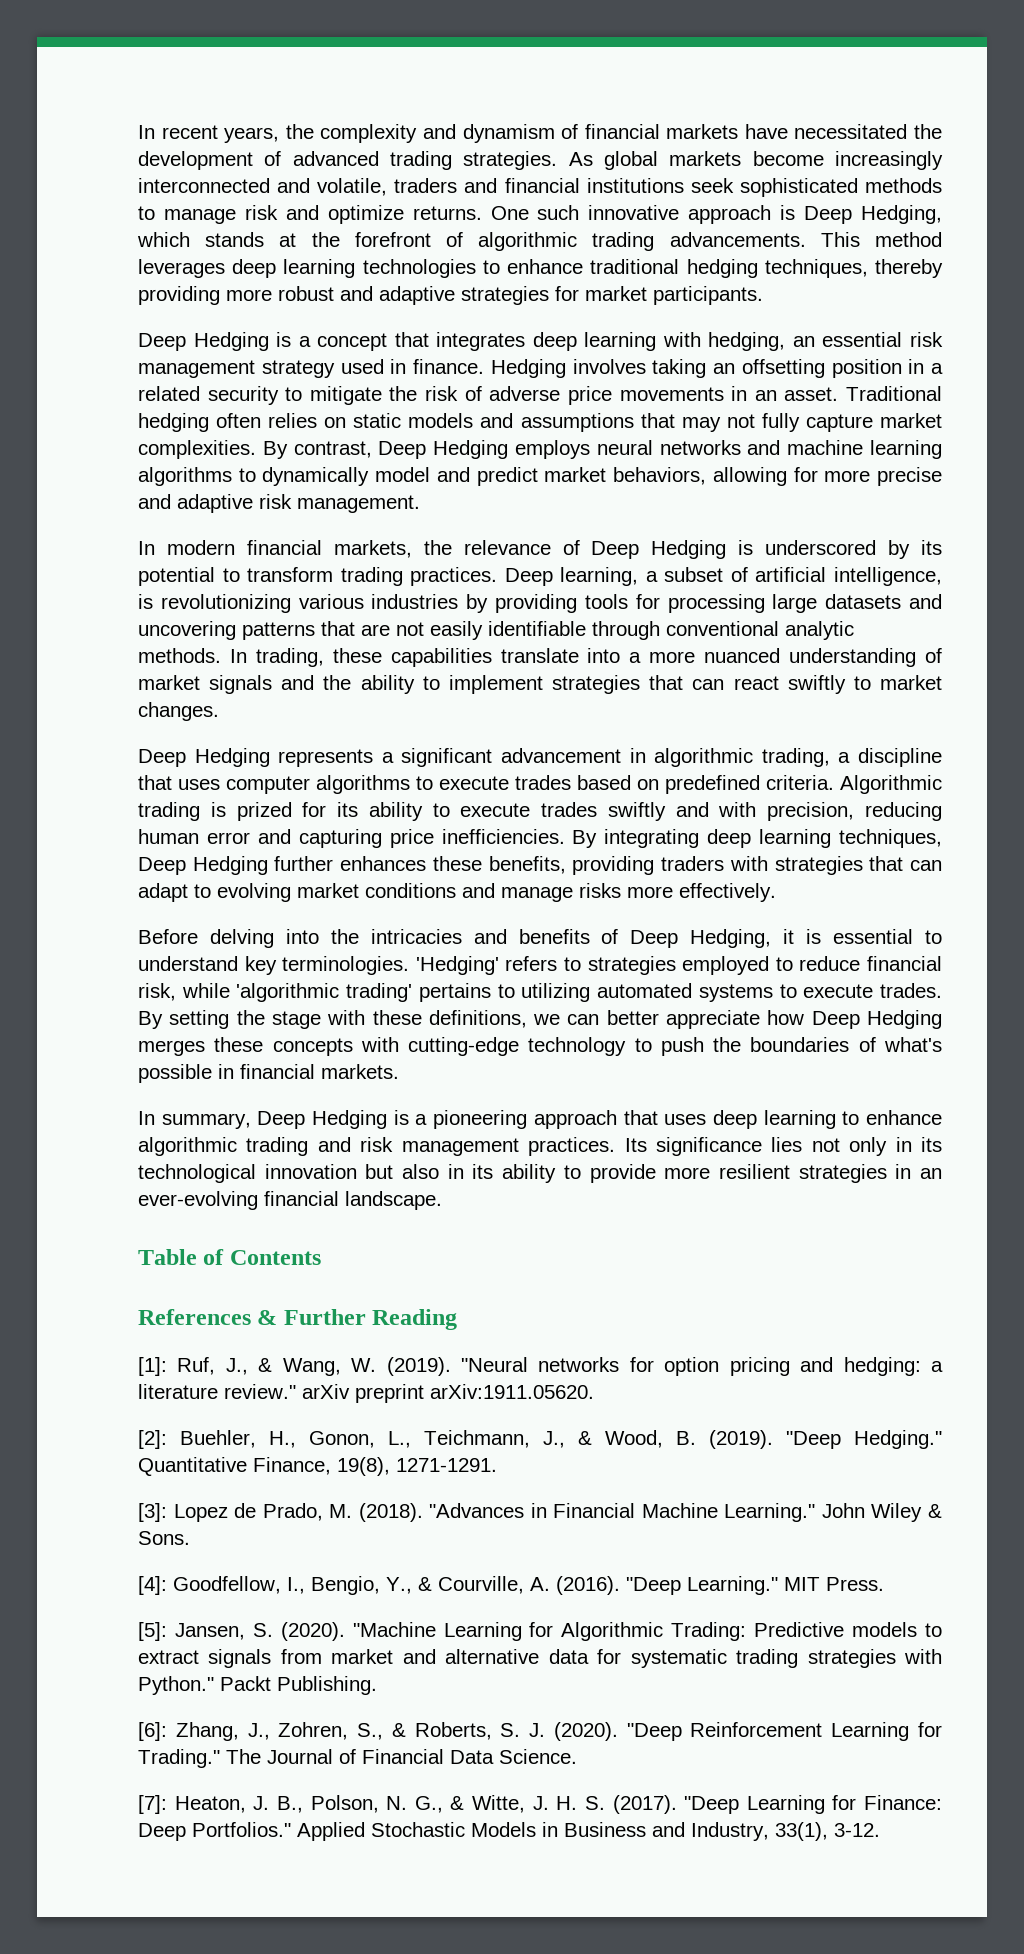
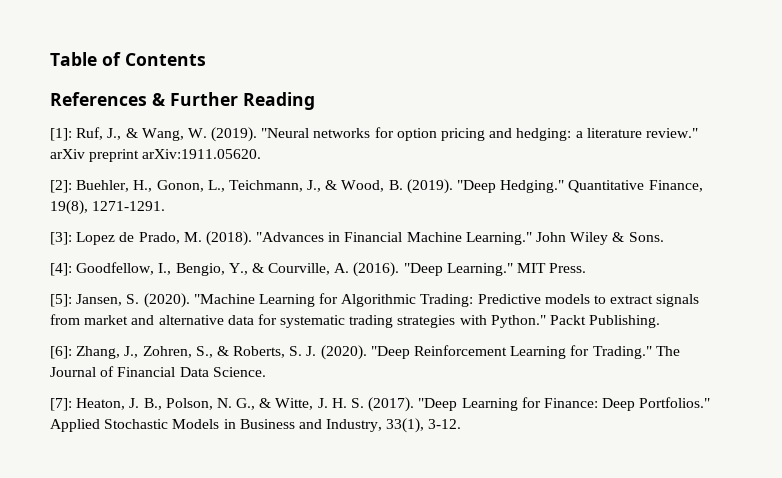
- In recent years, the complexity and dynamism of financial markets have necessitated the development of advanced trading strategies. As global markets become increasingly interconnected and volatile, traders and financial institutions seek sophisticated methods to manage risk and optimize returns. One such innovative approach is Deep Hedging, which stands at the forefront of algorithmic trading advancements. This method leverages deep learning technologies to enhance traditional hedging techniques, thereby providing more robust and adaptive strategies for market participants.
- Deep Hedging is a concept that integrates deep learning with hedging, an essential risk management strategy used in finance. Hedging involves taking an offsetting position in a related security to mitigate the risk of adverse price movements in an asset. Traditional hedging often relies on static models and assumptions that may not fully capture market complexities. By contrast, Deep Hedging employs neural networks and machine learning algorithms to dynamically model and predict market behaviors, allowing for more precise and adaptive risk management.
- In modern financial markets, the relevance of Deep Hedging is underscored by its potential to transform trading practices. Deep learning, a subset of artificial intelligence, is revolutionizing various industries by providing tools for processing large datasets and uncovering patterns that are not easily identifiable through conventional analytic methods. In trading, these capabilities translate into a more nuanced understanding of market signals and the ability to implement strategies that can react swiftly to market changes.
- Deep Hedging represents a significant advancement in algorithmic trading, a discipline that uses computer algorithms to execute trades based on predefined criteria. Algorithmic trading is prized for its ability to execute trades swiftly and with precision, reducing human error and capturing price inefficiencies. By integrating deep learning techniques, Deep Hedging further enhances these benefits, providing traders with strategies that can adapt to evolving market conditions and manage risks more effectively.
- Before delving into the intricacies and benefits of Deep Hedging, it is essential to understand key terminologies. 'Hedging' refers to strategies employed to reduce financial risk, while 'algorithmic trading' pertains to utilizing automated systems to execute trades. By setting the stage with these definitions, we can better appreciate how Deep Hedging merges these concepts with cutting-edge technology to push the boundaries of what's possible in financial markets.
- In summary, Deep Hedging is a pioneering approach that uses deep learning to enhance algorithmic trading and risk management practices. Its significance lies not only in its technological innovation but also in its ability to provide more resilient strategies in an ever-evolving financial landscape.

